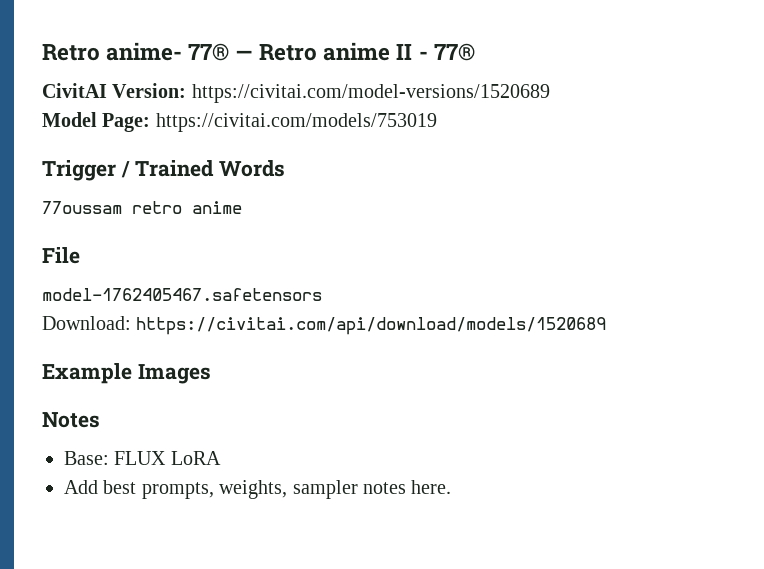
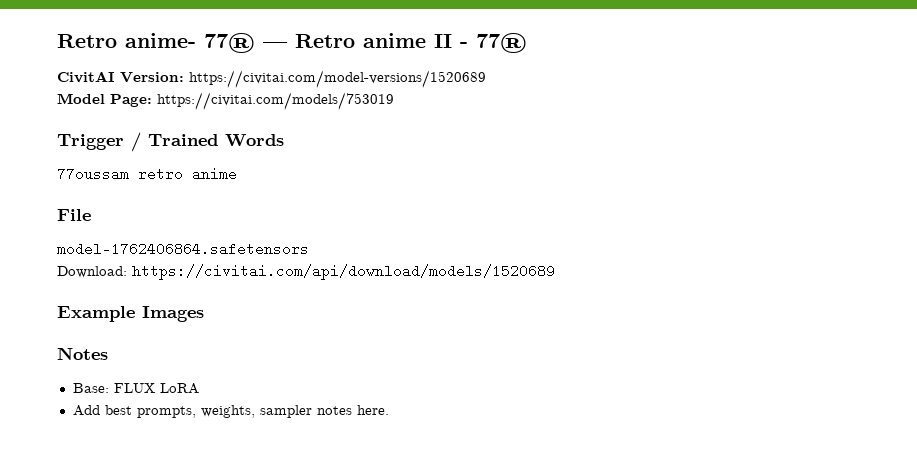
- model-1762405467.safetensors
+ model-1762406864.safetensors

